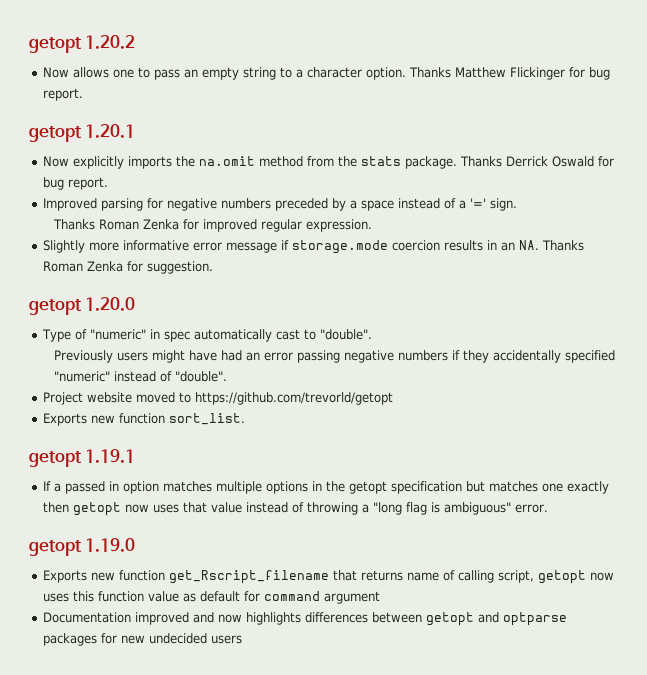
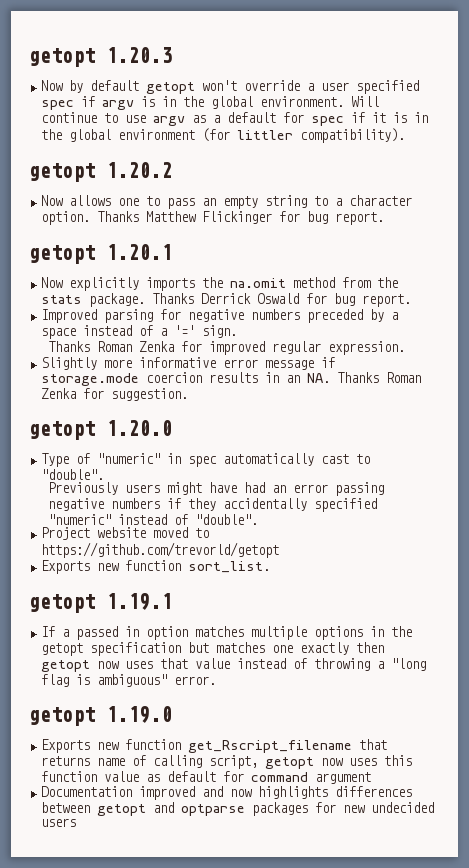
+ getopt 1.20.3
+ Now by default getopt won't override a user specified spec if argv is in the global environment. Will continue to use argv as a default for spec if it is in the global environment (for littler compatibility).

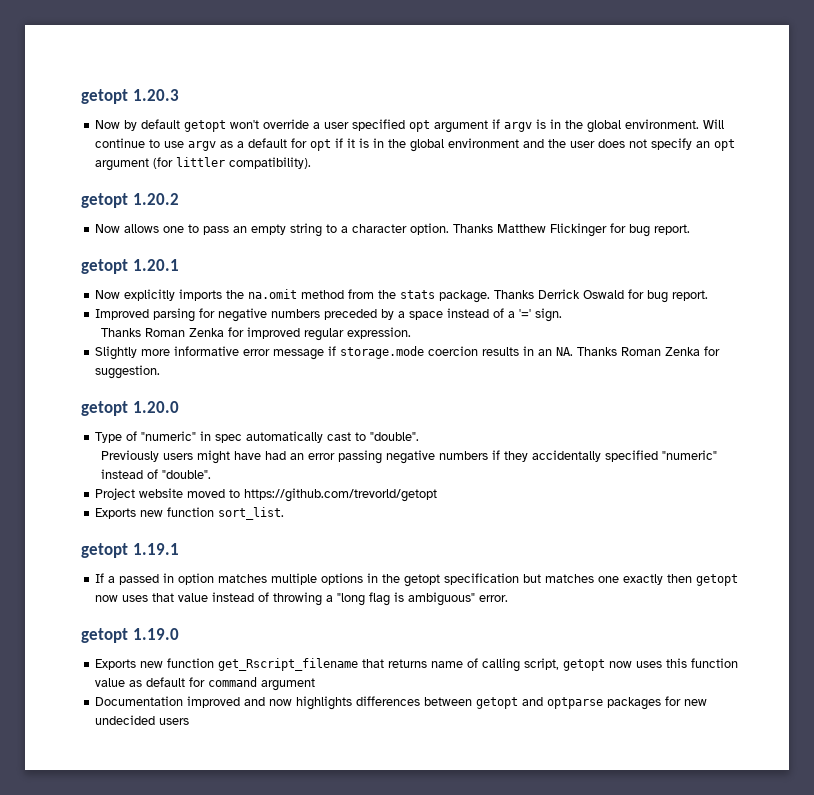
- Now by default getopt won't override a user specified spec if argv is in the global environment.
+ Now by default getopt won't override a user specified opt argument if argv is in the global environment.
- Will continue to use argv as a default for spec if it is in the global environment (for littler compatibility).
+ Will continue to use argv as a default for opt if it is in the global environment and the user does not specify an opt argument (for littler compatibility).

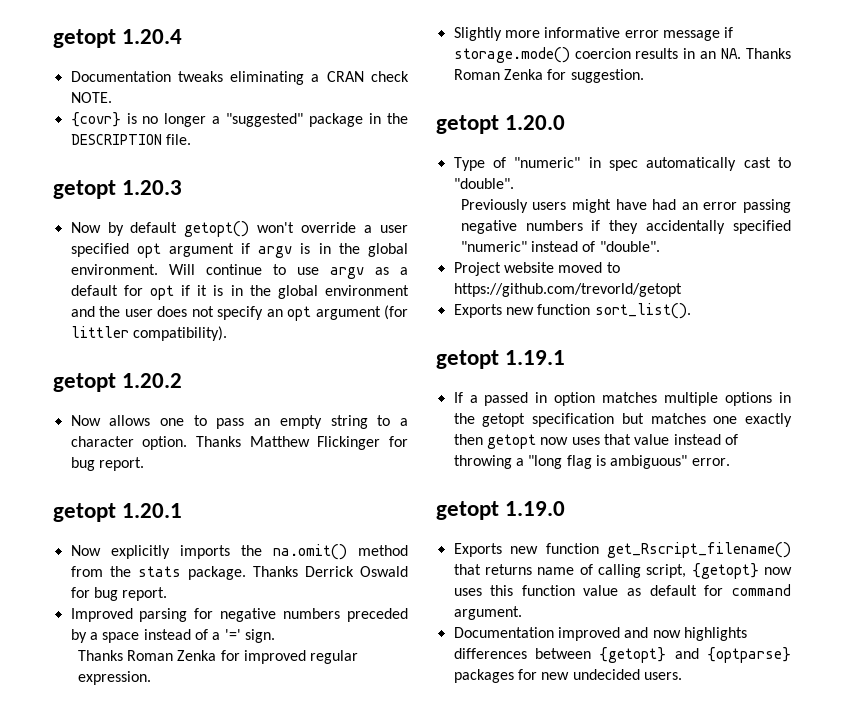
+ getopt 1.20.4
+ Documentation tweaks eliminating a CRAN check NOTE.
+ {covr} is no longer a "suggested" package in the DESCRIPTION file.
- Now by default getopt won't override a user specified opt argument if argv is in the global environment.
+ Now by default getopt() won't override a user specified opt argument if argv is in the global environment.
- Now explicitly imports the na.omit method from the stats package.
+ Now explicitly imports the na.omit() method from the stats package.
- Slightly more informative error message if storage.mode coercion results in an NA. Thanks Roman Zenka for suggestion.
+ Slightly more informative error message if storage.mode() coercion results in an NA. Thanks Roman Zenka for suggestion.
- Exports new function sort_list.
+ Exports new function sort_list().
- Exports new function get_Rscript_filename that returns name of calling script, getopt now uses this function value as default for command argument
+ Exports new function get_Rscript_filename() that returns name of calling script, {getopt} now uses this function value as default for command argument.
- Documentation improved and now highlights differences between getopt and optparse packages for new undecided users
+ Documentation improved and now highlights differences between {getopt} and {optparse} packages for new undecided users.

